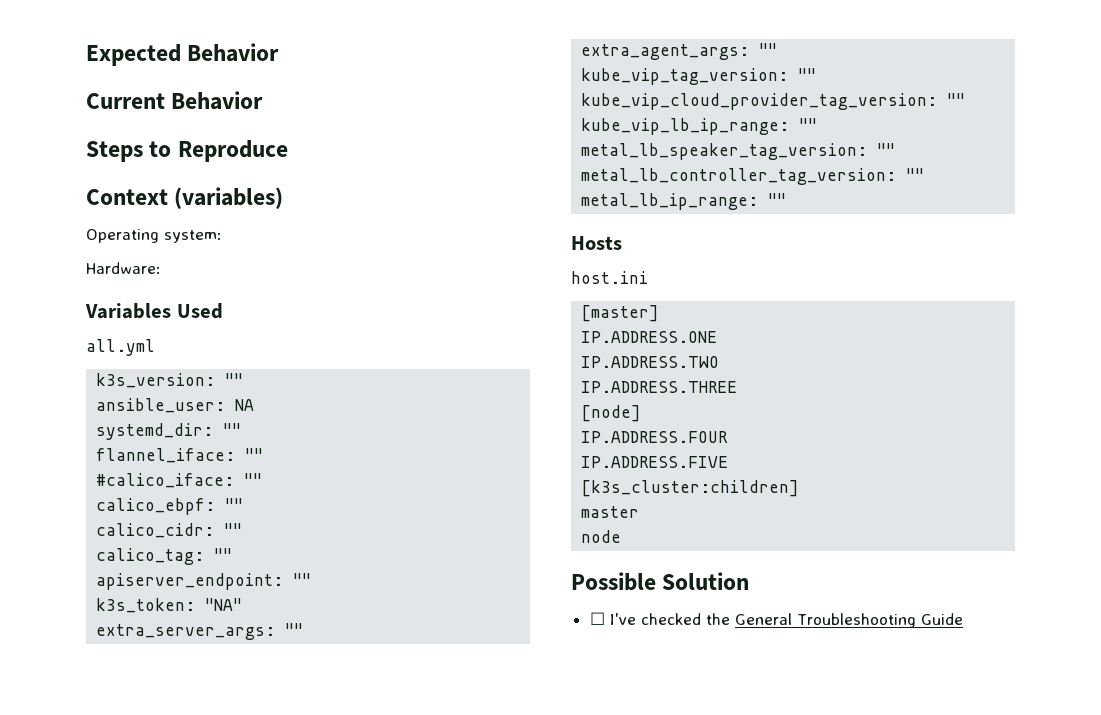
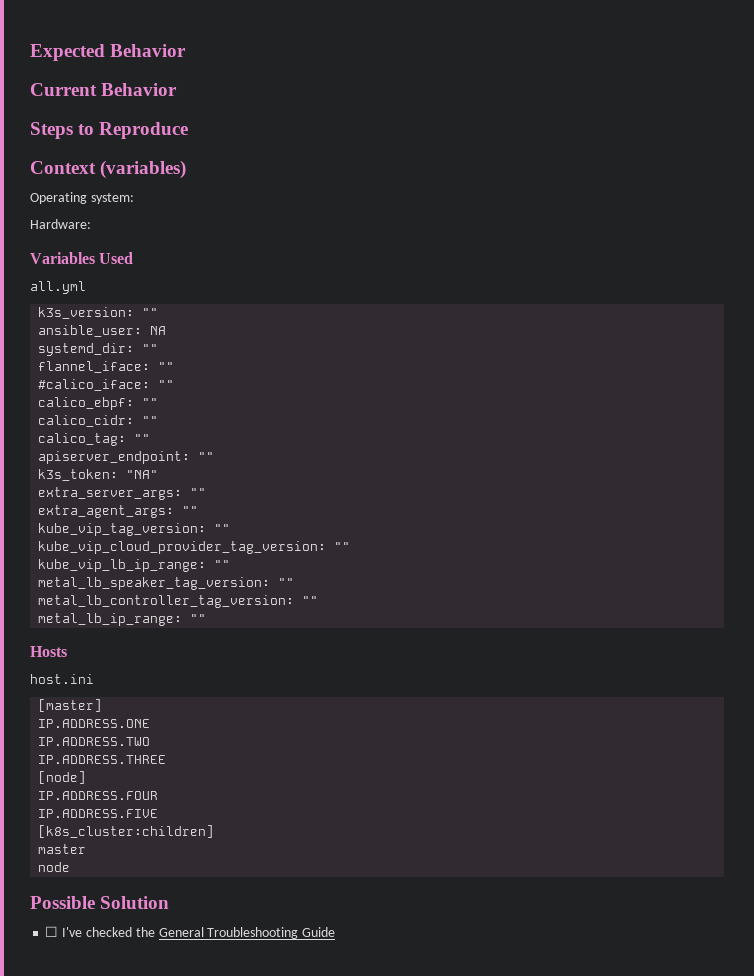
- [k3s_cluster:children]
+ [k8s_cluster:children]

